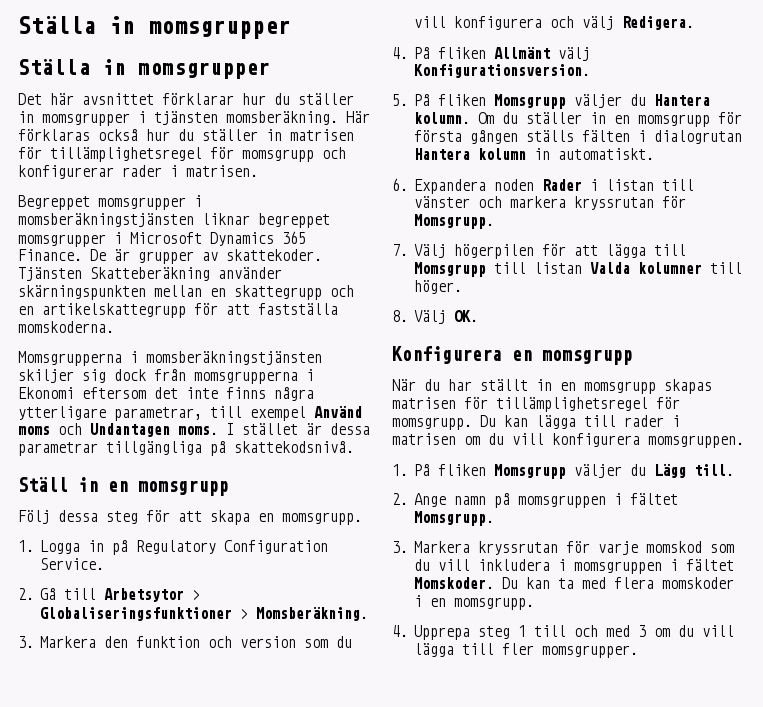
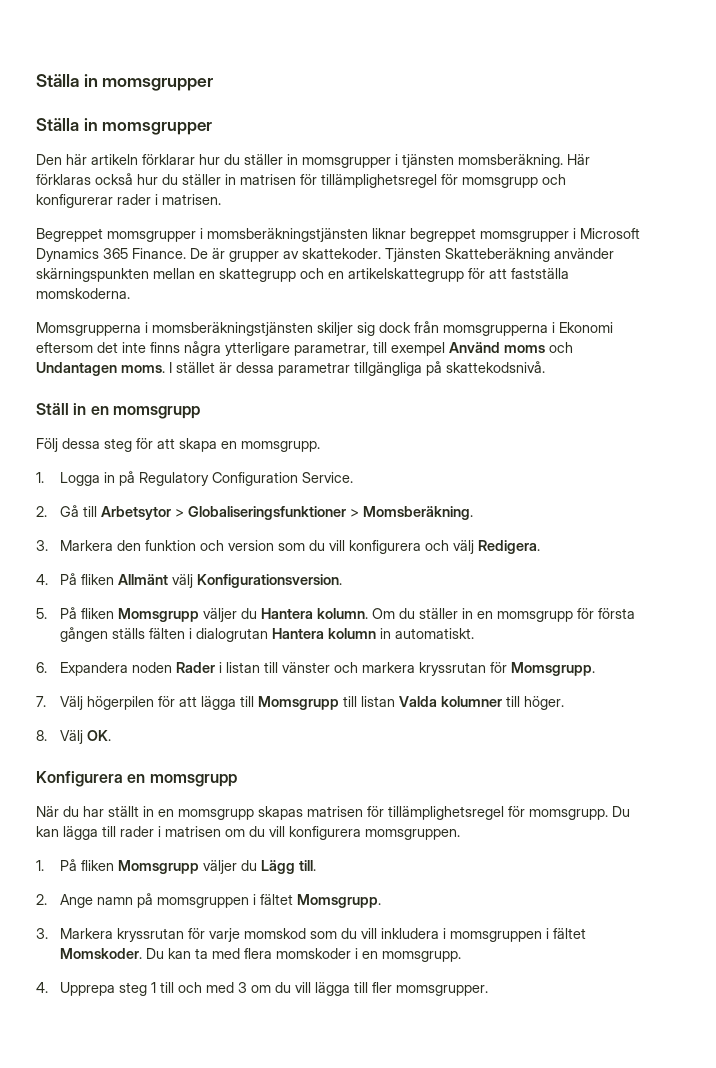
- Det här avsnittet förklarar hur du ställer in momsgrupper i tjänsten momsberäkning.
+ Den här artikeln förklarar hur du ställer in momsgrupper i tjänsten momsberäkning.

